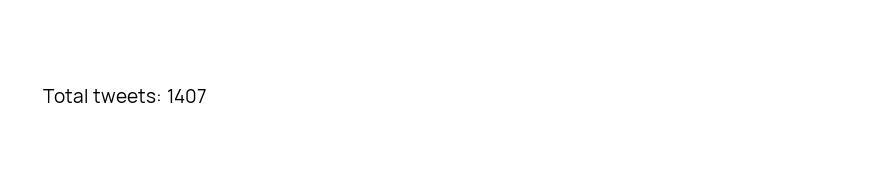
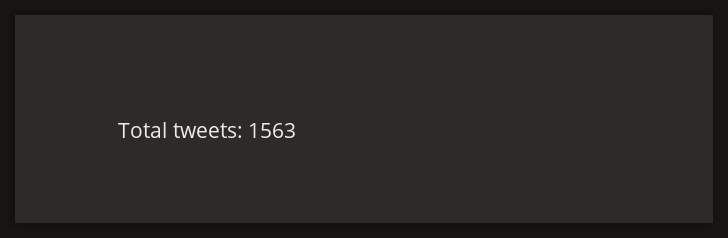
- Total tweets: 1407
+ Total tweets: 1563

